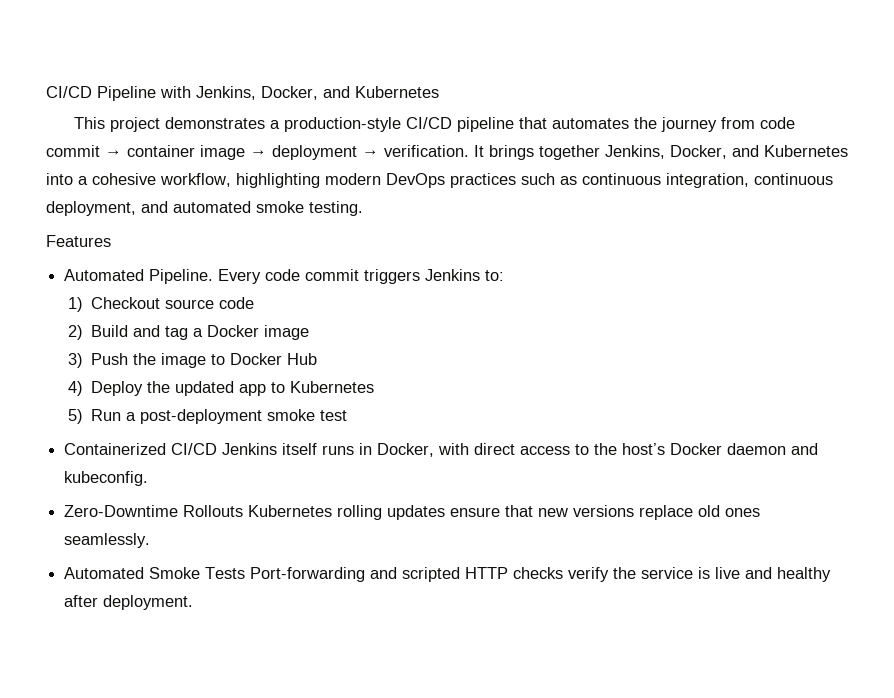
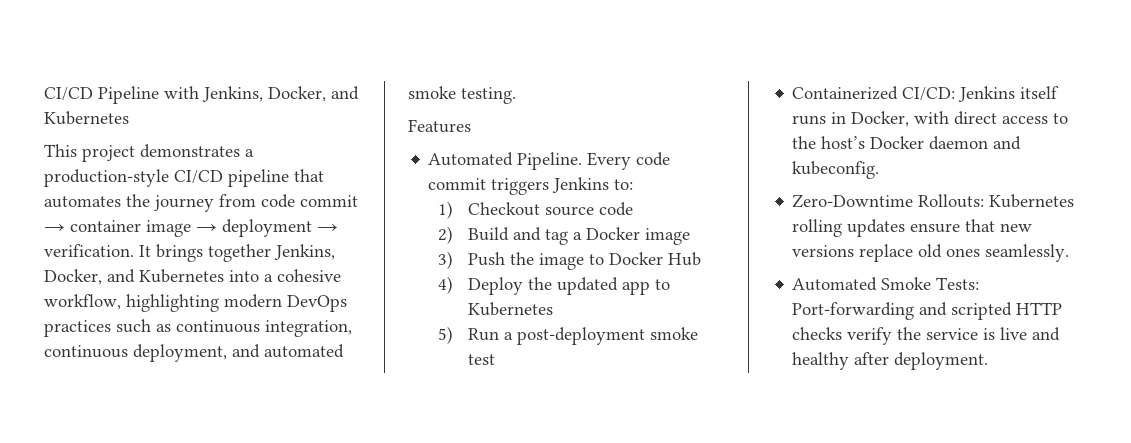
- Containerized CI/CD Jenkins itself runs in Docker, with direct access to the host’s Docker daemon and kubeconfig.
+ Containerized CI/CD: Jenkins itself runs in Docker, with direct access to the host’s Docker daemon and kubeconfig.
- Zero-Downtime Rollouts Kubernetes rolling updates ensure that new versions replace old ones seamlessly.
+ Zero-Downtime Rollouts: Kubernetes rolling updates ensure that new versions replace old ones seamlessly.
- Automated Smoke Tests Port-forwarding and scripted HTTP checks verify the service is live and healthy after deployment.
+ Automated Smoke Tests: Port-forwarding and scripted HTTP checks verify the service is live and healthy after deployment.

